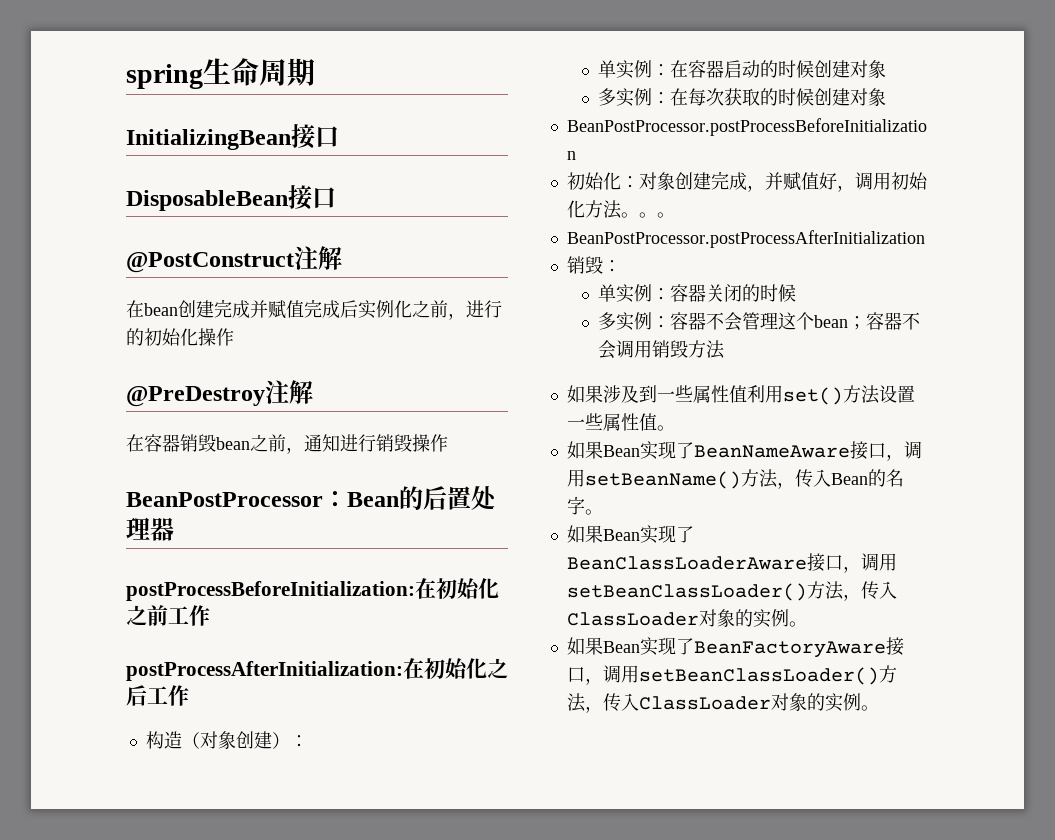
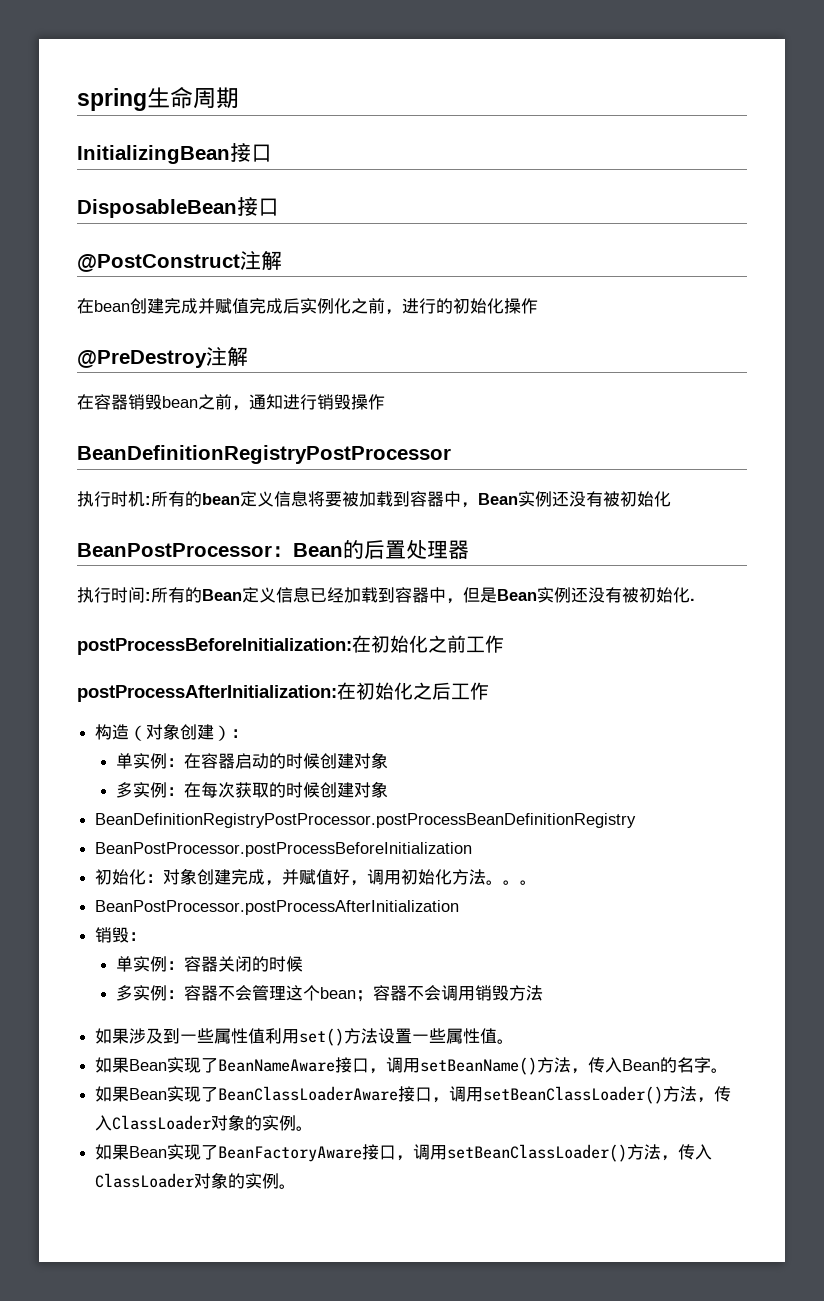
+ BeanDefinitionRegistryPostProcessor
+ 执行时机:所有的bean定义信息将要被加载到容器中，Bean实例还没有被初始化
+ 执行时间:所有的Bean定义信息已经加载到容器中，但是Bean实例还没有被初始化.
+ BeanDefinitionRegistryPostProcessor.postProcessBeanDefinitionRegistry

